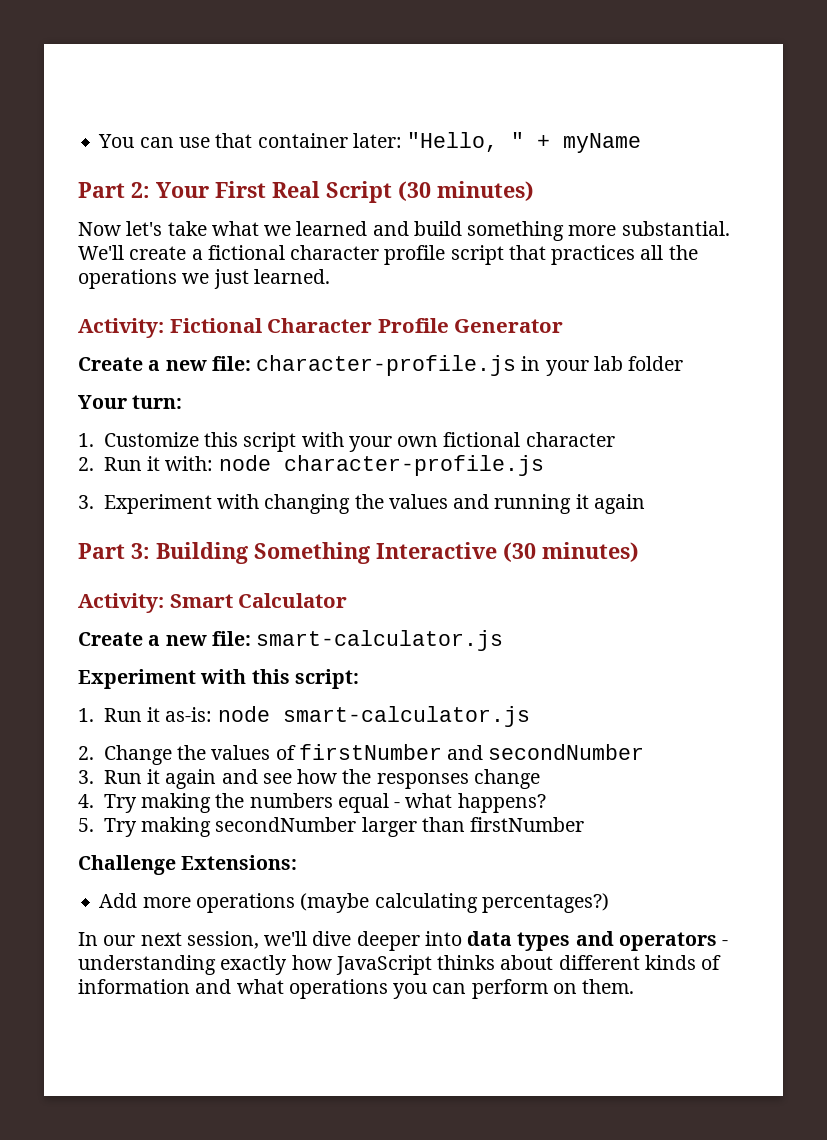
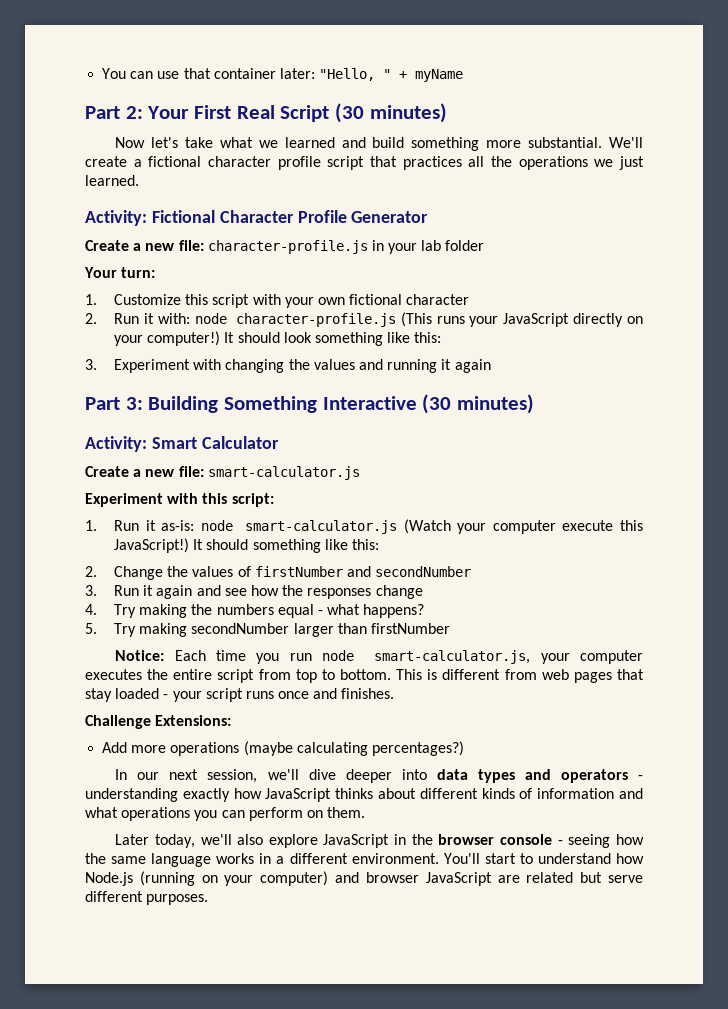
- 2. Run it with: node character-profile.js
+ 2. Run it with: node character-profile.js (This runs your JavaScript directly on your computer!) It should look something like this:
- 1. Run it as-is: node smart-calculator.js
+ 1. Run it as-is: node smart-calculator.js (Watch your computer execute this JavaScript!) It should something like this:
+ Notice: Each time you run node smart-calculator.js, your computer executes the entire script from top to bottom. This is different from web pages that stay loaded - your script runs once and finishes.
+ Later today, we'll also explore JavaScript in the browser console - seeing how the same language works in a different environment. You'll start to understand how Node.js (running on your computer) and browser JavaScript are related but serve different purposes.

